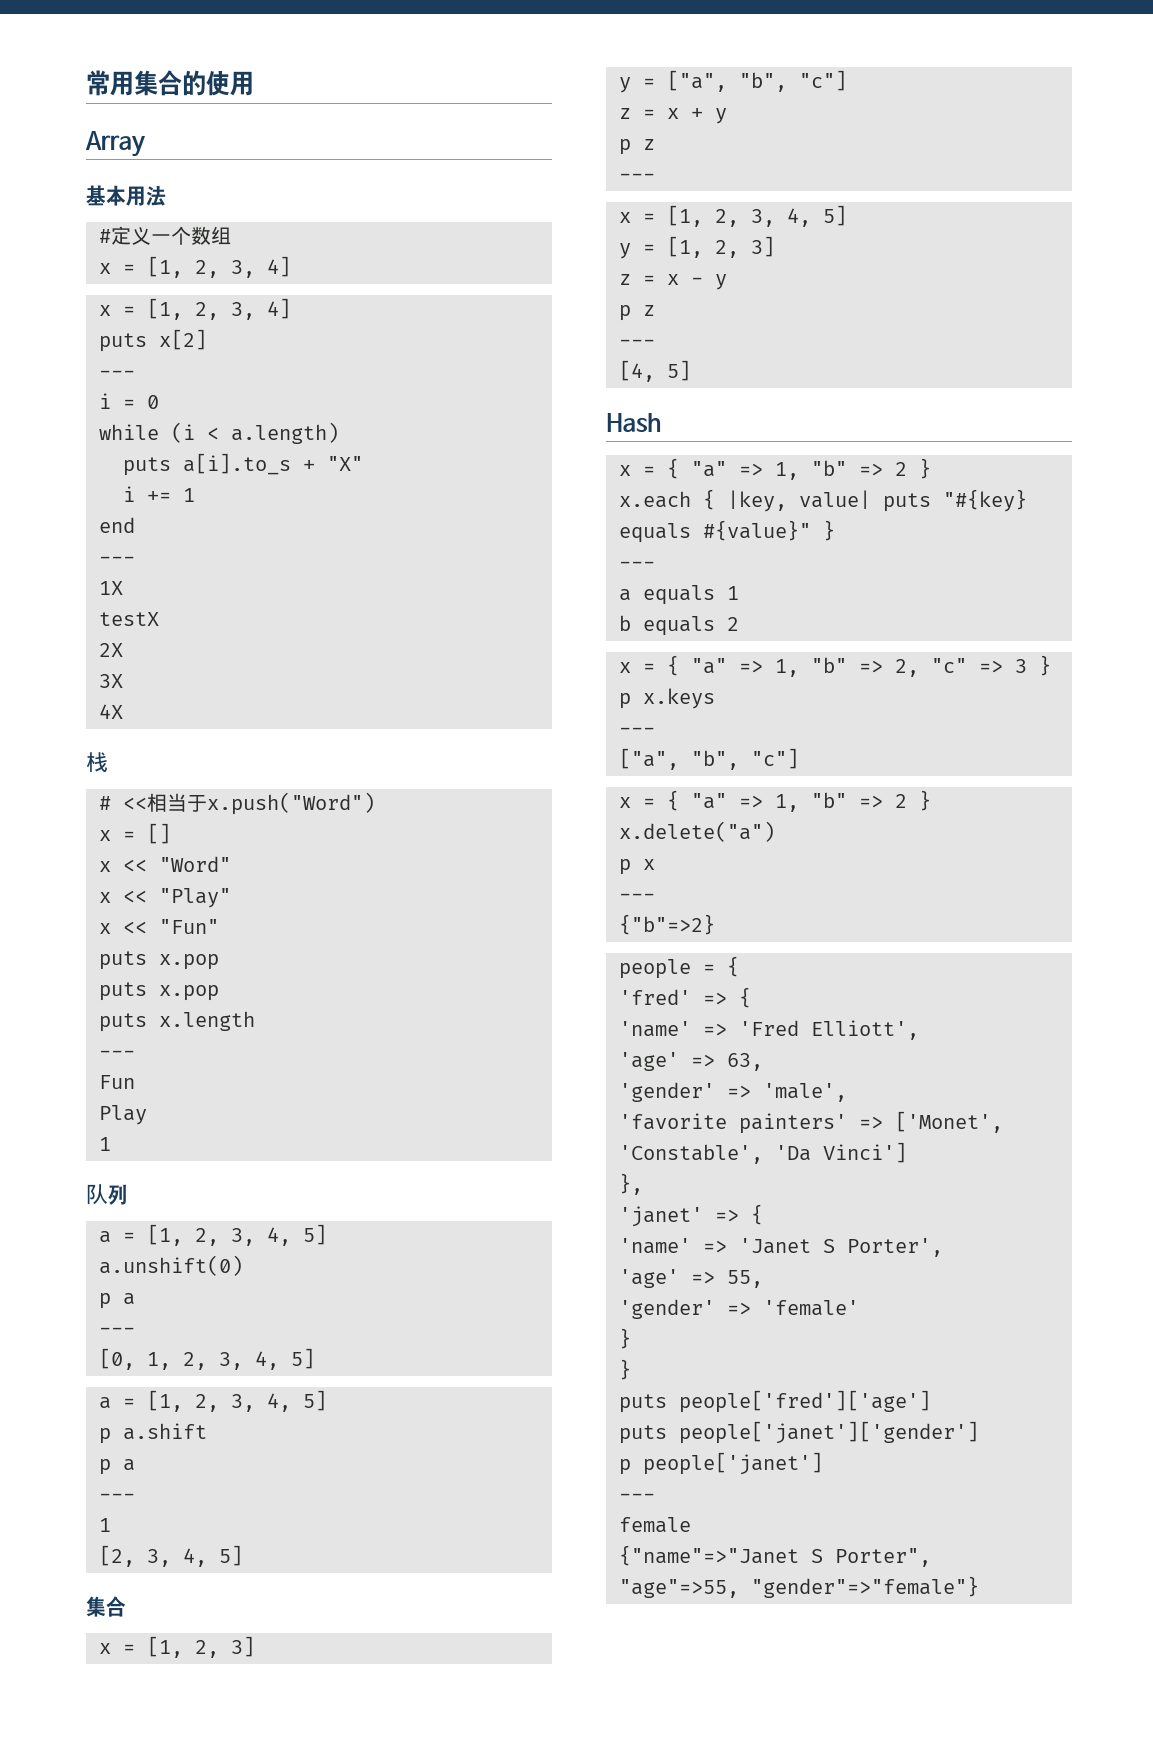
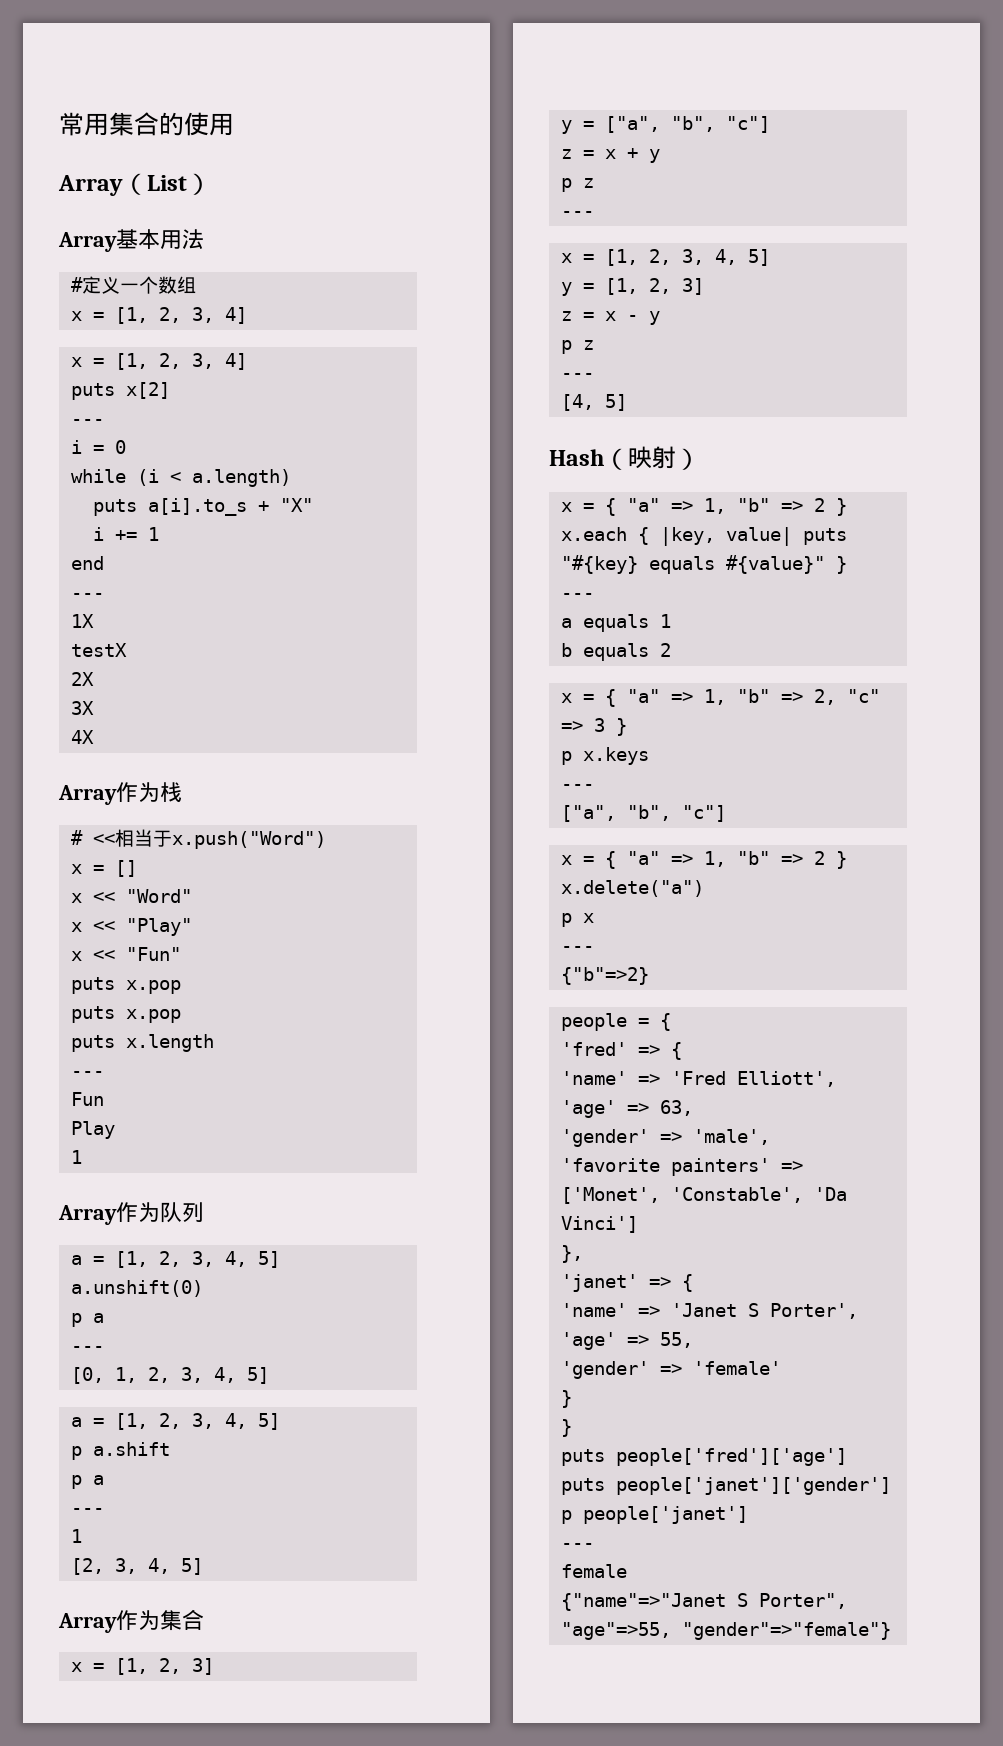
- Array
- 基本用法
+ Array（List）
+ Array基本用法
- 栈
+ Array作为栈
- 队列
+ Array作为队列
  [2, 3, 4, 5]
- 集合
+ Array作为集合
- Hash
+ Hash（映射）

